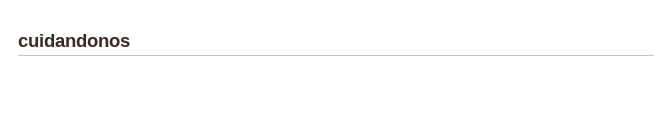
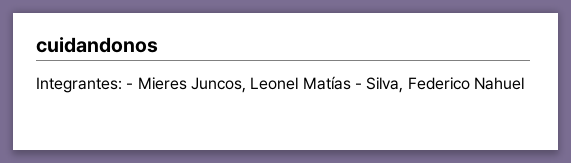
+ Integrantes: - Mieres Juncos, Leonel Matías - Silva, Federico Nahuel

